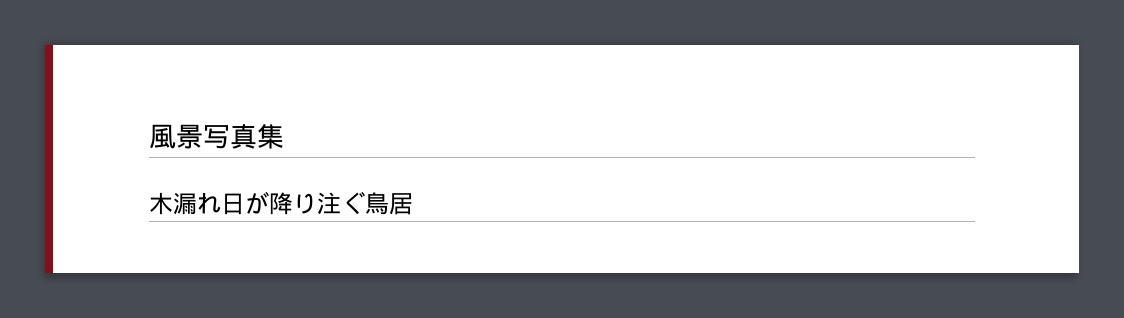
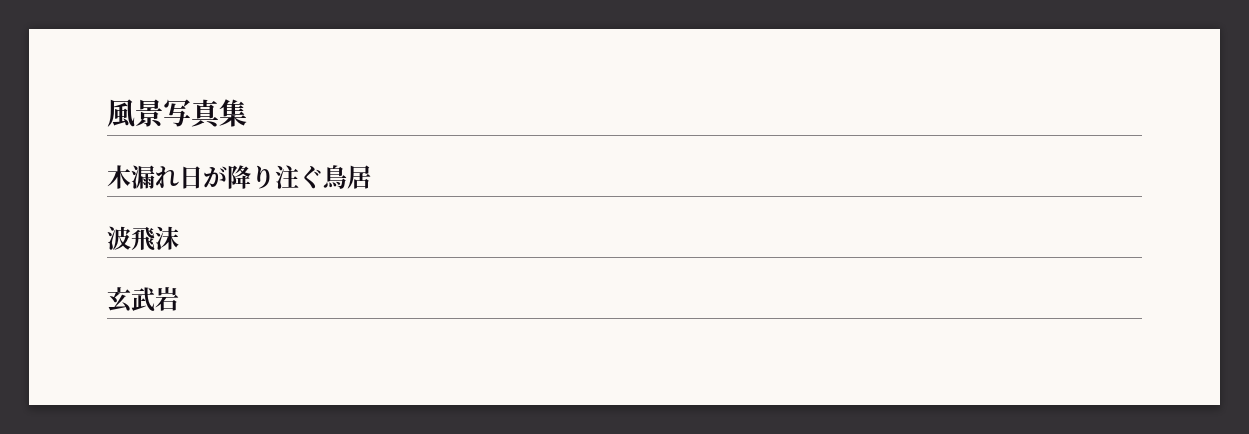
+ 波飛沫
+ 玄武岩

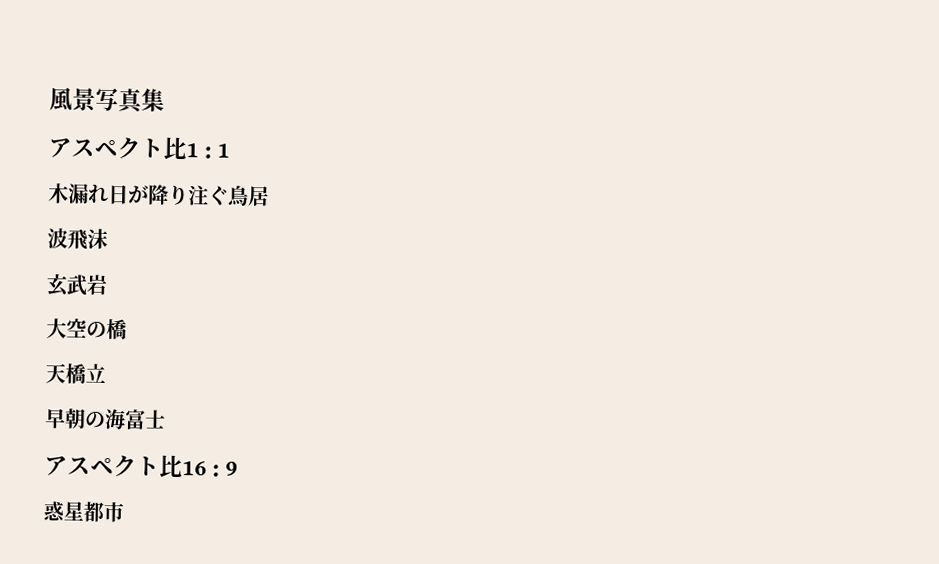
+ アスペクト比1 : 1
+ 大空の橋
+ 天橋立
+ 早朝の海富士
+ アスペクト比16 : 9
+ 惑星都市

